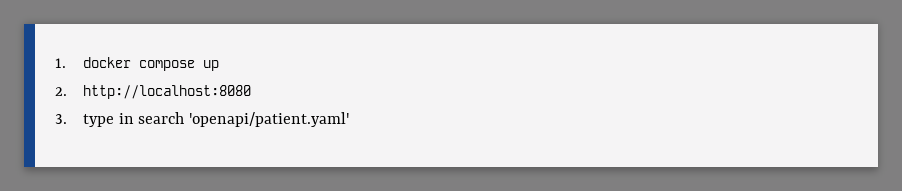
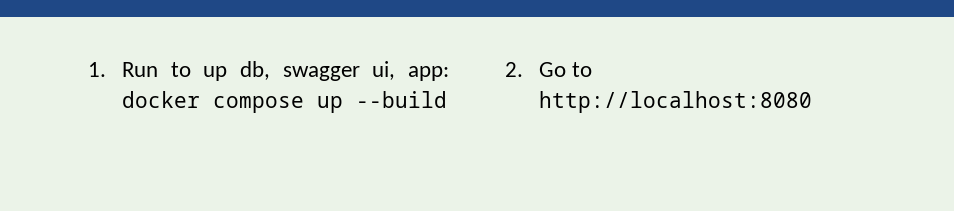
- 1. docker compose up
+ 1. Run to up db, swagger ui, app: docker compose up --build
- 2. http://localhost:8080
+ 2. Go to http://localhost:8080
- 3. type in search 'openapi/patient.yaml'

